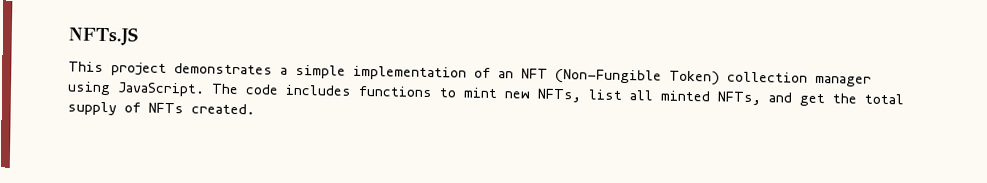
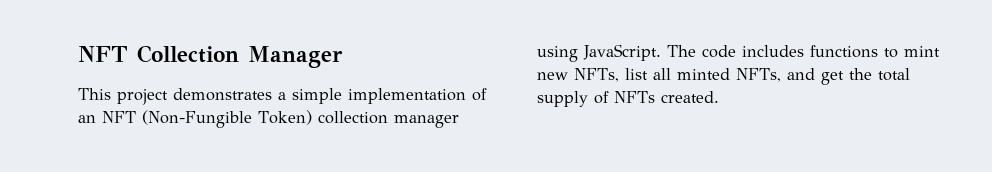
- NFTs.JS
+ NFT Collection Manager

